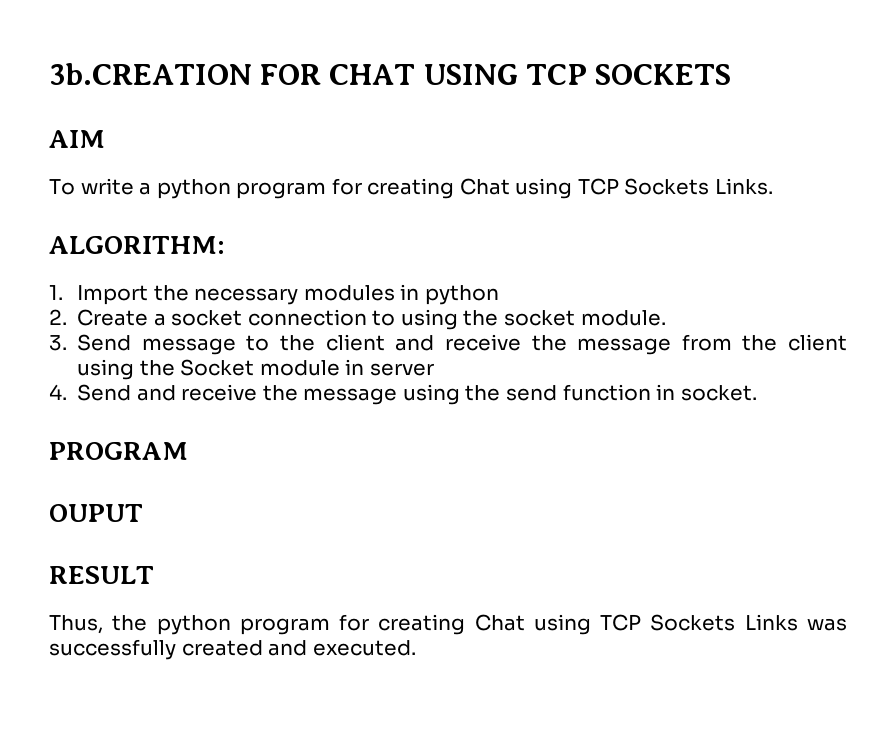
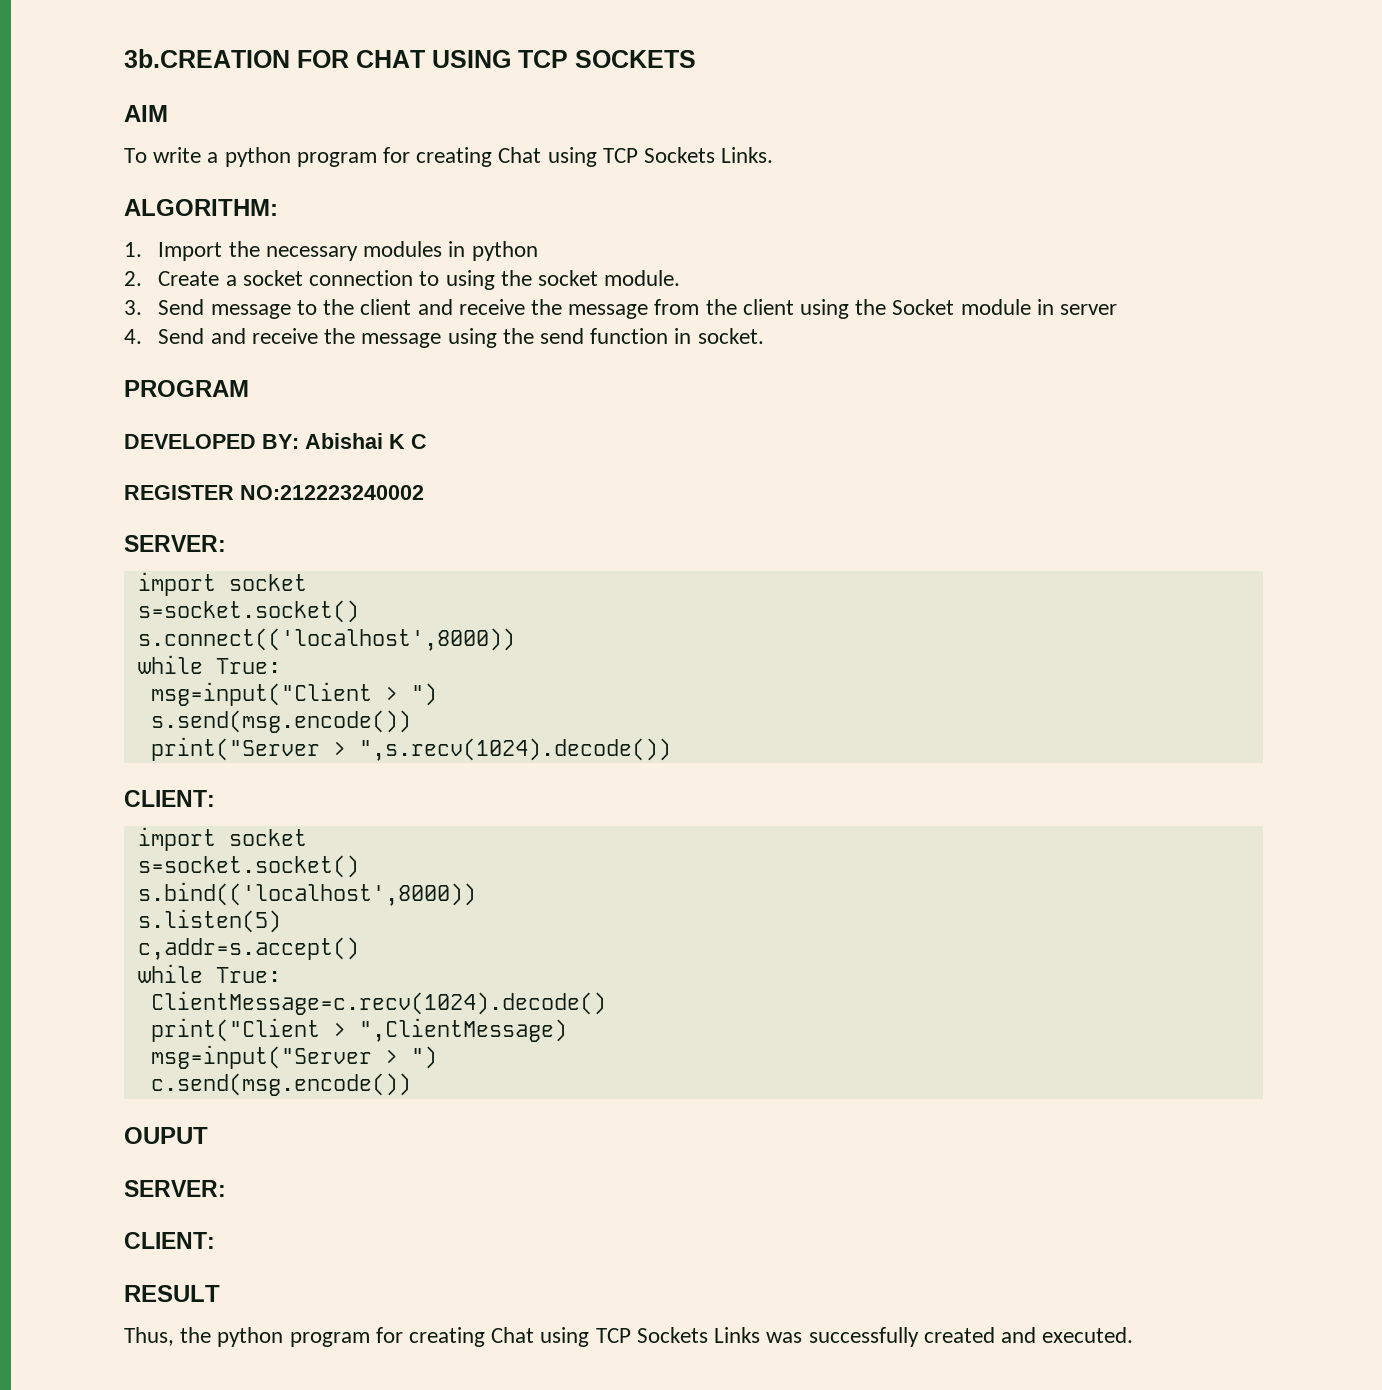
+ DEVELOPED BY: Abishai K C
+ REGISTER NO:212223240002
+ SERVER:
+ import socket
+ s=socket.socket()
+ s.connect(('localhost',8000))
+ while True:
+ msg=input("Client > ")
+ s.send(msg.encode())
+ print("Server > ",s.recv(1024).decode())
+ CLIENT:
+ import socket
+ s=socket.socket()
+ s.bind(('localhost',8000))
+ s.listen(5)
+ c,addr=s.accept()
+ while True:
+ ClientMessage=c.recv(1024).decode()
+ print("Client > ",ClientMessage)
+ msg=input("Server > ")
+ c.send(msg.encode())
  OUPUT
+ SERVER:
+ CLIENT:

